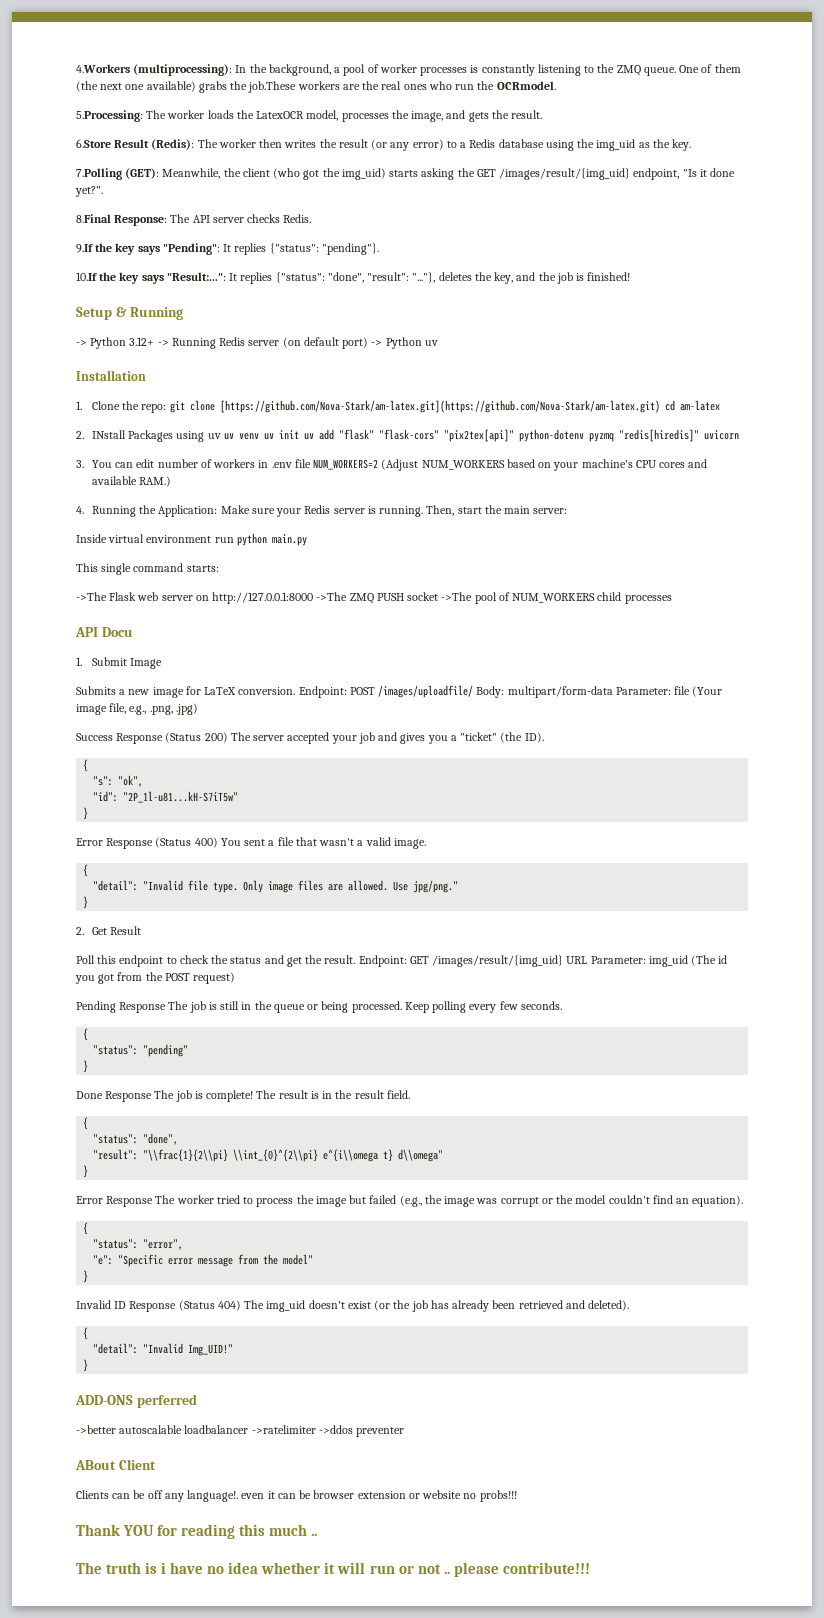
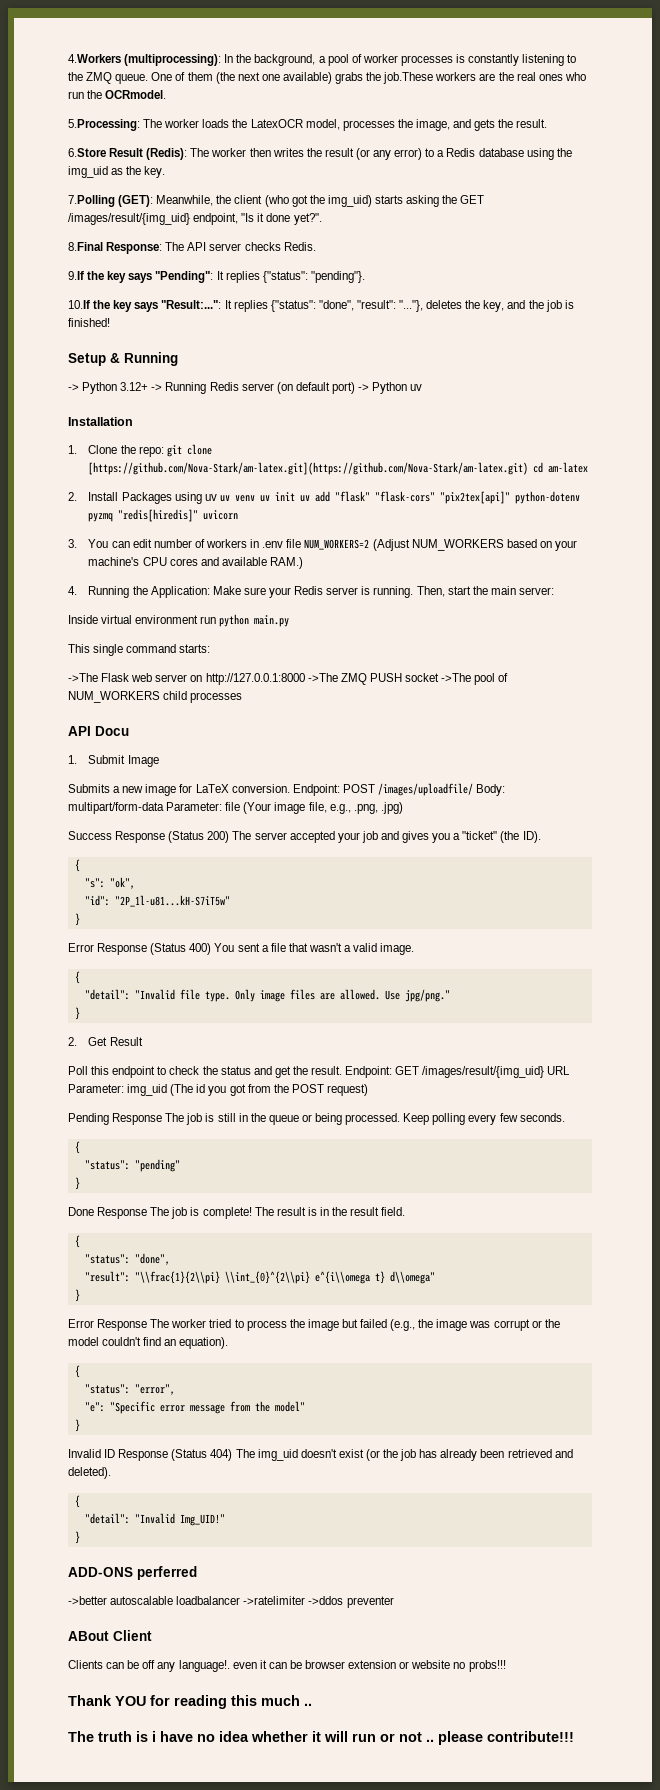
- 2. INstall Packages using uv uv venv uv init uv add "flask" "flask-cors" "pix2tex[api]" python-dotenv pyzmq "redis[hiredis]" uvicorn
+ 2. Install Packages using uv uv venv uv init uv add "flask" "flask-cors" "pix2tex[api]" python-dotenv pyzmq "redis[hiredis]" uvicorn

